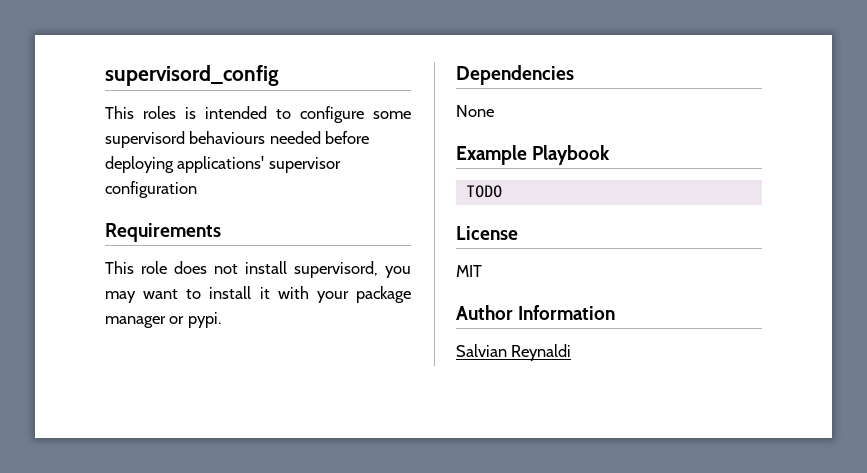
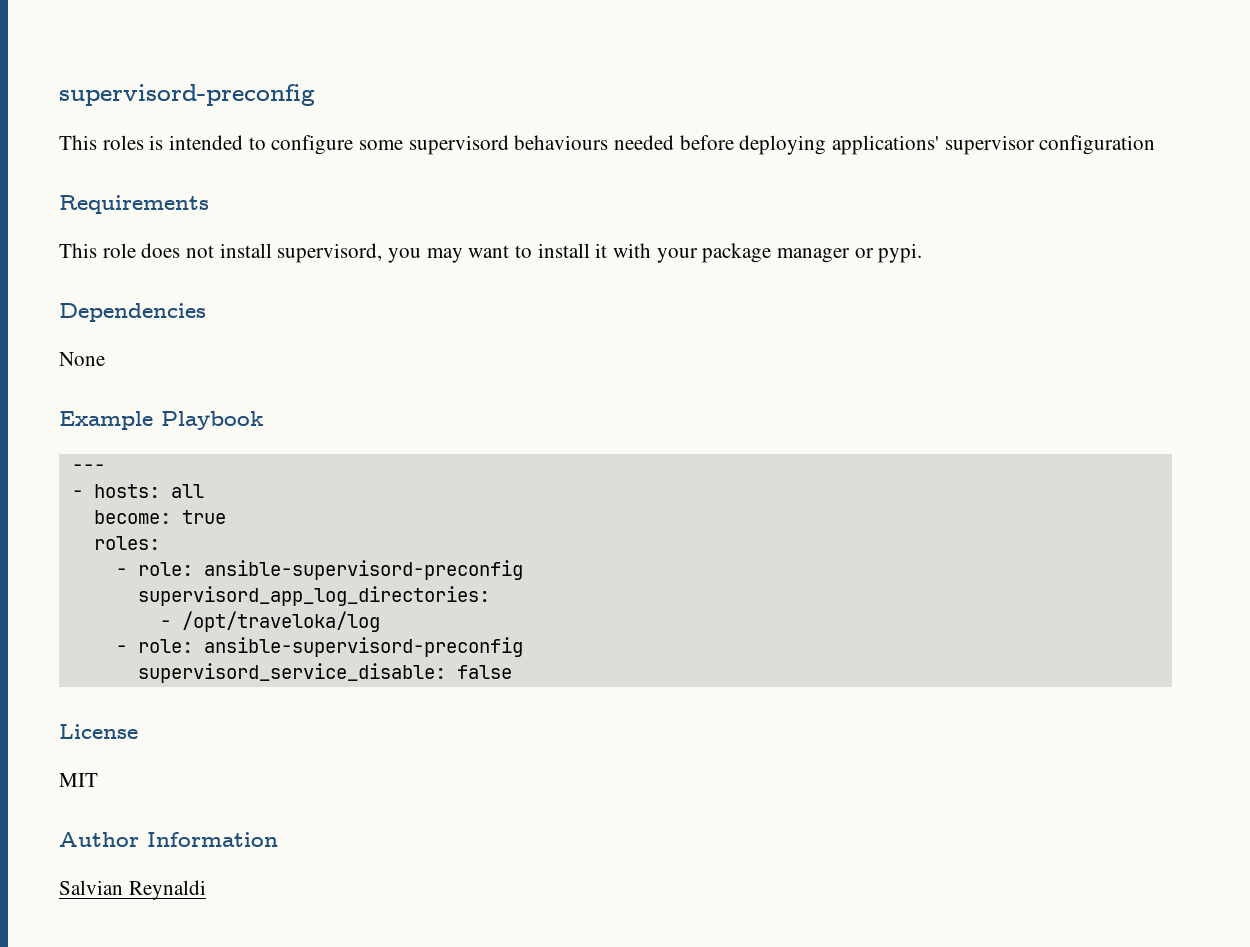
- supervisord_config
+ supervisord-preconfig
- TODO
+ ---
+ - hosts: all
+ become: true
+ roles:
+ - role: ansible-supervisord-preconfig
+ supervisord_app_log_directories:
+ - /opt/traveloka/log
+ - role: ansible-supervisord-preconfig
+ supervisord_service_disable: false

